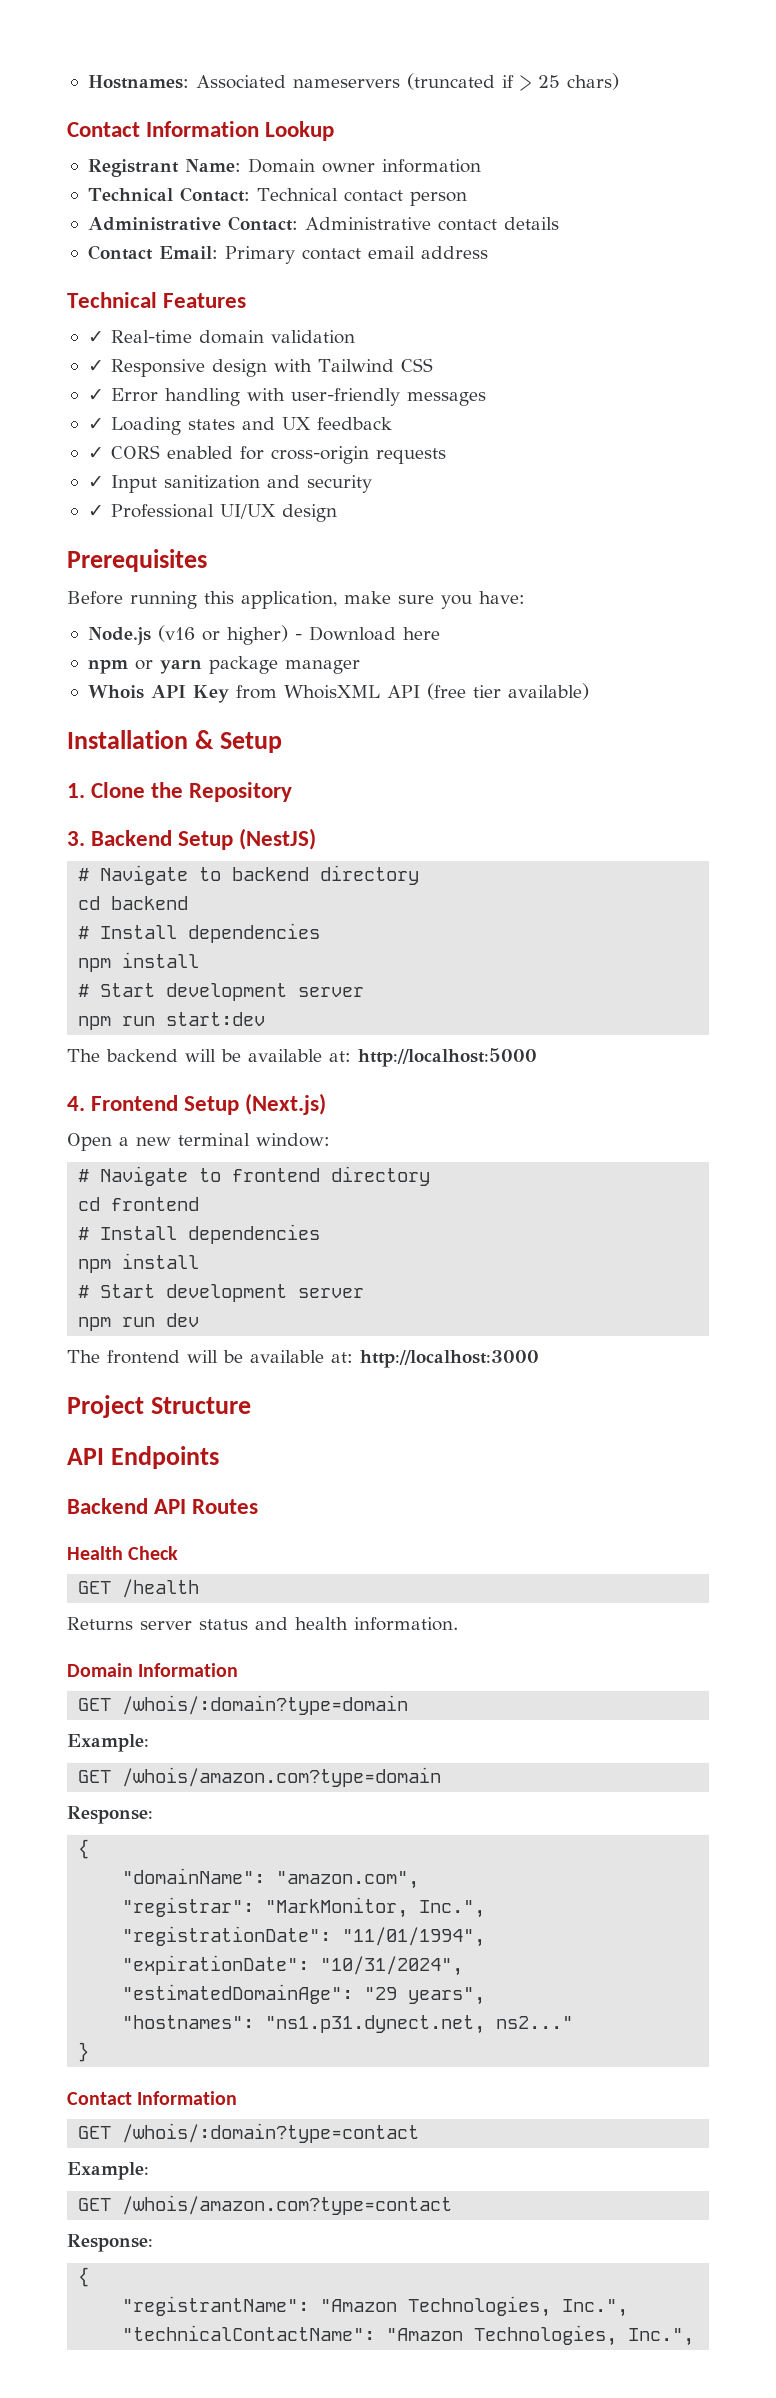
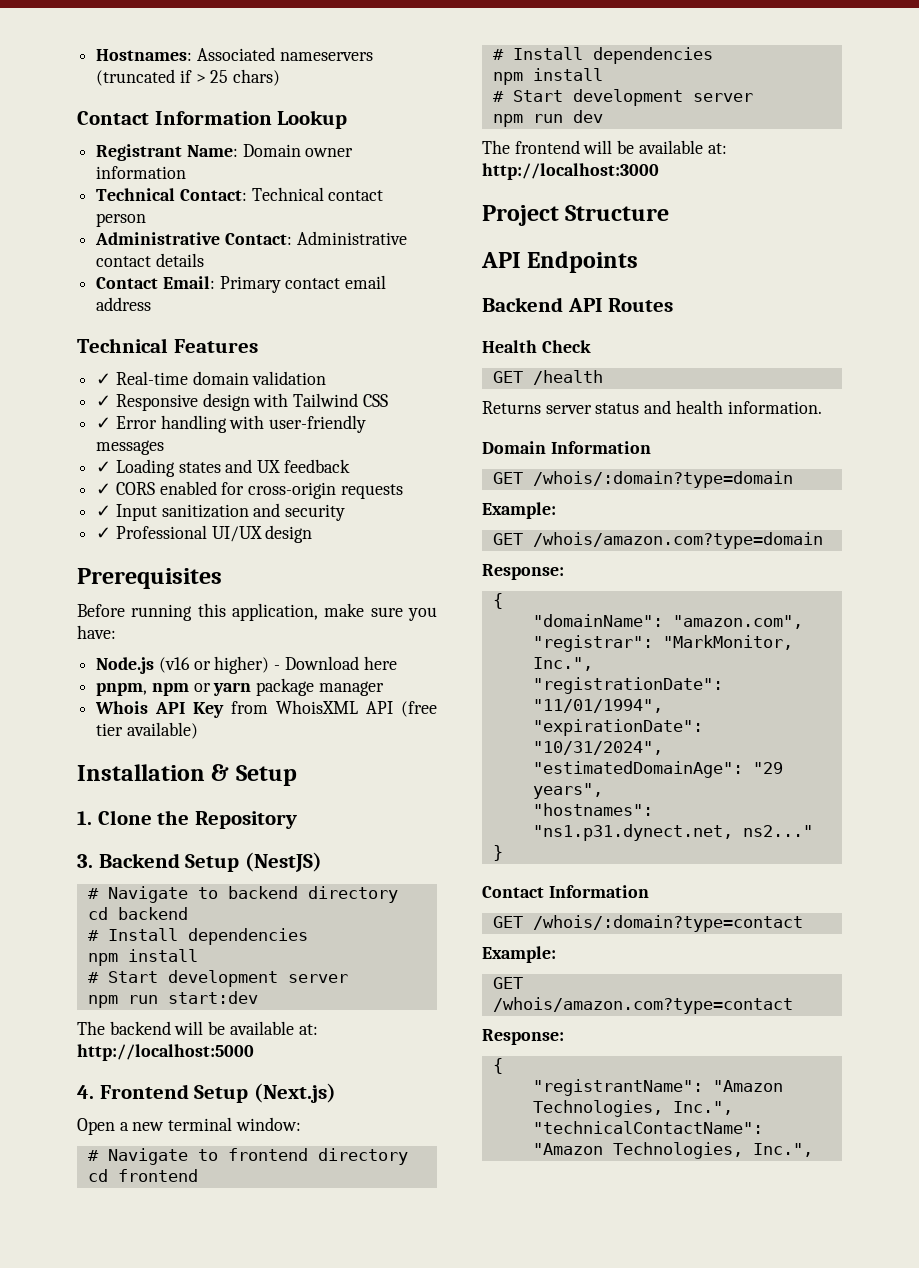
- npm or yarn package manager
+ pnpm, npm or yarn package manager

